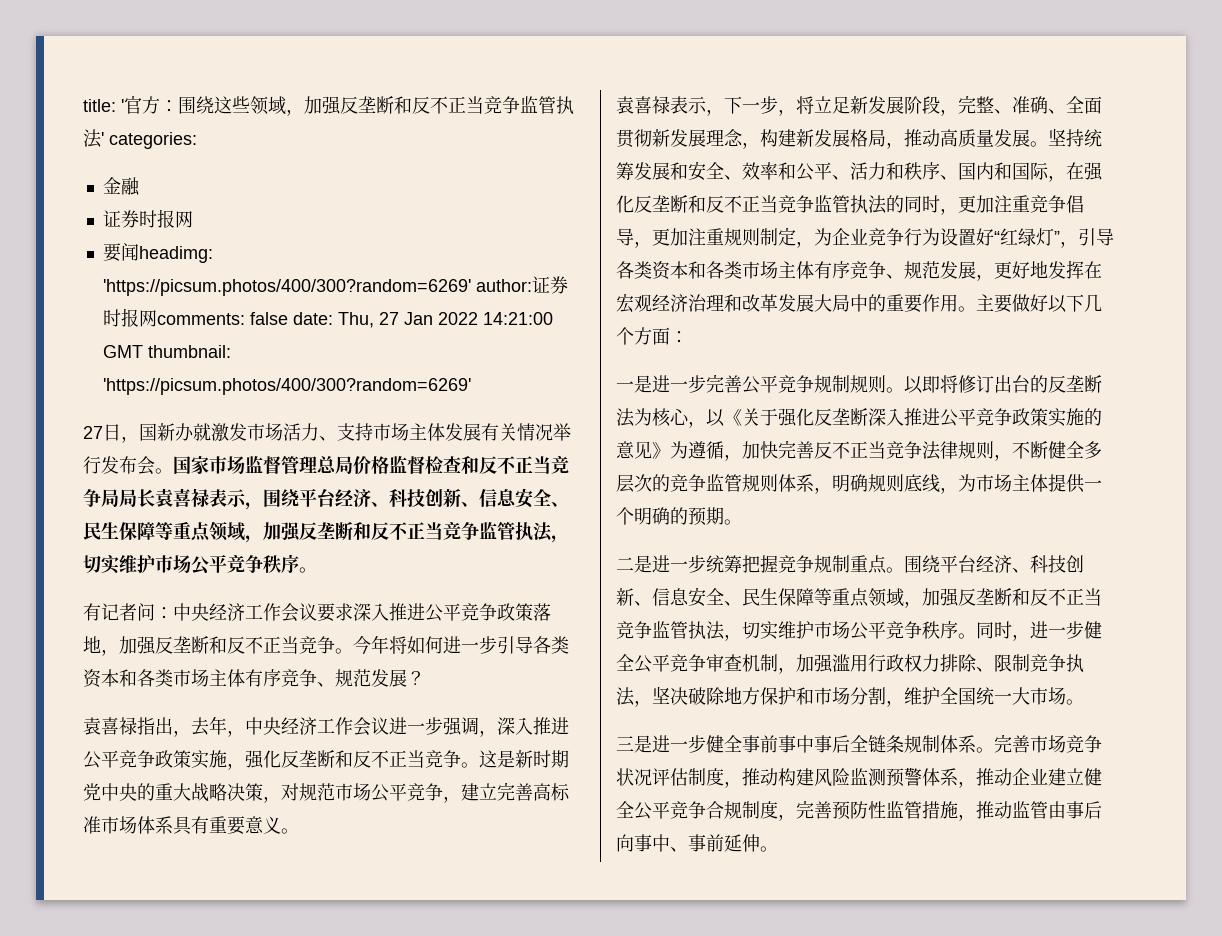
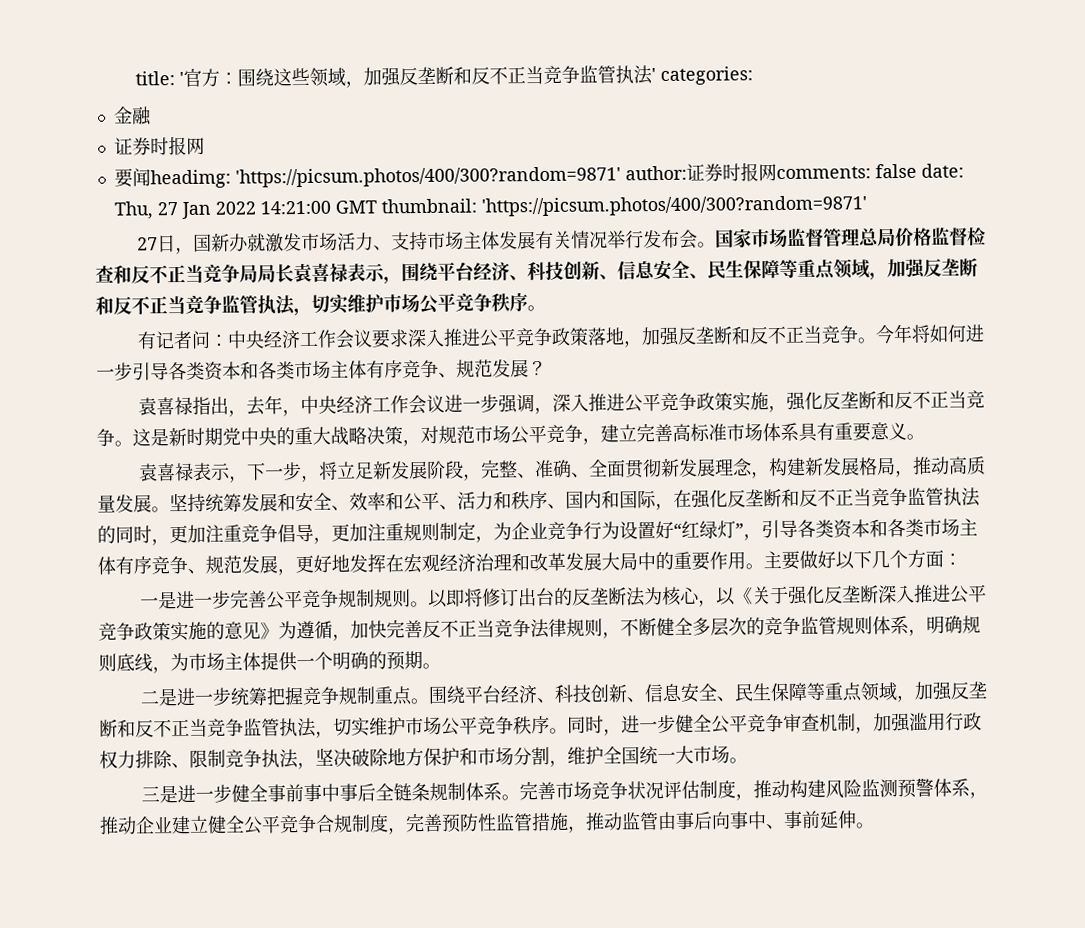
- 要闻headimg: 'https://picsum.photos/400/300?random=6269' author:证券时报网comments: false date: Thu, 27 Jan 2022 14:21:00 GMT thumbnail: 'https://picsum.photos/400/300?random=6269'
+ 要闻headimg: 'https://picsum.photos/400/300?random=9871' author:证券时报网comments: false date: Thu, 27 Jan 2022 14:21:00 GMT thumbnail: 'https://picsum.photos/400/300?random=9871'

